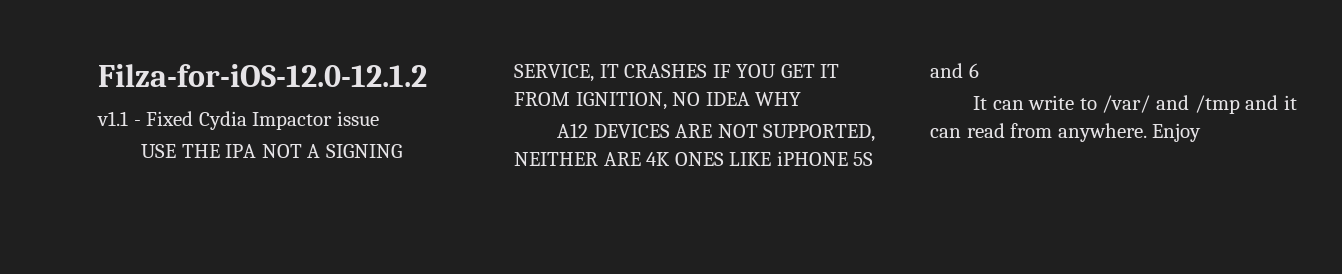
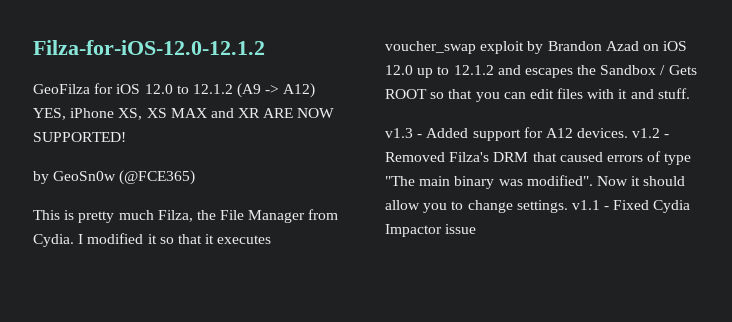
- v1.1 - Fixed Cydia Impactor issue
+ GeoFilza for iOS 12.0 to 12.1.2 (A9 -> A12) YES, iPhone XS, XS MAX and XR ARE NOW SUPPORTED!
+ by GeoSn0w (@FCE365)
+ This is pretty much Filza, the File Manager from Cydia. I modified it so that it executes voucher_swap exploit by Brandon Azad on iOS 12.0 up to 12.1.2 and escapes the Sandbox / Gets ROOT so that you can edit files with it and stuff.
+ v1.3 - Added support for A12 devices. v1.2 - Removed Filza's DRM that caused errors of type "The main binary was modified". Now it should allow you to change settings. v1.1 - Fixed Cydia Impactor issue
- USE THE IPA NOT A SIGNING SERVICE, IT CRASHES IF YOU GET IT FROM IGNITION, NO IDEA WHY
- A12 DEVICES ARE NOT SUPPORTED, NEITHER ARE 4K ONES LIKE iPHONE 5S and 6
- It can write to /var/ and /tmp and it can read from anywhere. Enjoy

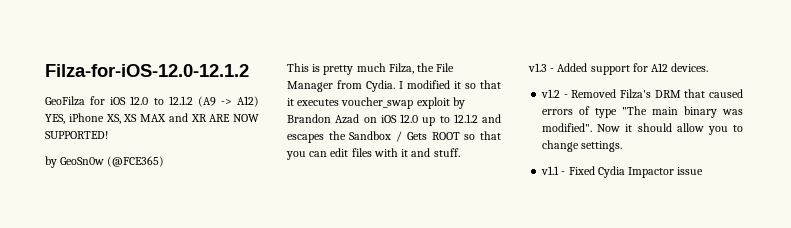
- v1.3 - Added support for A12 devices. v1.2 - Removed Filza's DRM that caused errors of type "The main binary was modified".
+ v1.3 - Added support for A12 devices.
+ v1.2 - Removed Filza's DRM that caused errors of type "The main binary was modified".
- Now it should allow you to change settings. v1.1 - Fixed Cydia Impactor issue
+ Now it should allow you to change settings.
+ v1.1 - Fixed Cydia Impactor issue

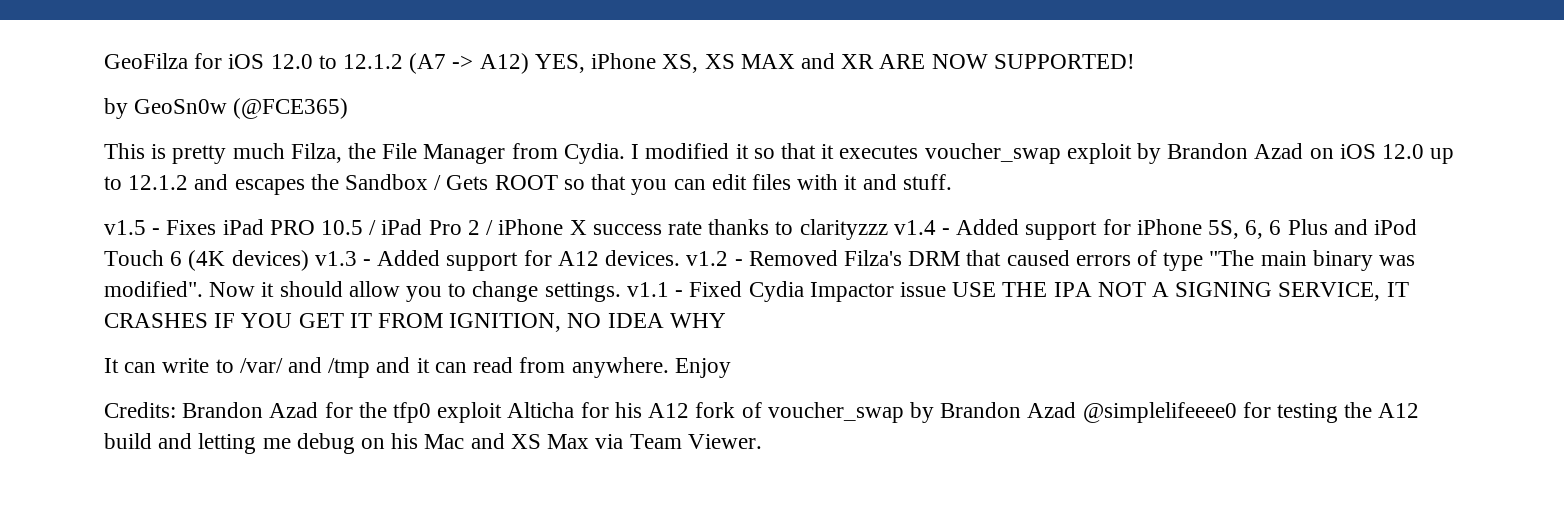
- Filza-for-iOS-12.0-12.1.2
- GeoFilza for iOS 12.0 to 12.1.2 (A9 -> A12) YES, iPhone XS, XS MAX and XR ARE NOW SUPPORTED!
+ GeoFilza for iOS 12.0 to 12.1.2 (A7 -> A12) YES, iPhone XS, XS MAX and XR ARE NOW SUPPORTED!
- v1.3 - Added support for A12 devices.
- v1.2 - Removed Filza's DRM that caused errors of type "The main binary was modified".
+ v1.5 - Fixes iPad PRO 10.5 / iPad Pro 2 / iPhone X success rate thanks to clarityzzz v1.4 - Added support for iPhone 5S, 6, 6 Plus and iPod Touch 6 (4K devices) v1.3 - Added support for A12 devices. v1.2 - Removed Filza's DRM that caused errors of type "The main binary was modified".
- Now it should allow you to change settings.
- v1.1 - Fixed Cydia Impactor issue
+ Now it should allow you to change settings. v1.1 - Fixed Cydia Impactor issue USE THE IPA NOT A SIGNING SERVICE, IT CRASHES IF YOU GET IT FROM IGNITION, NO IDEA WHY
+ It can write to /var/ and /tmp and it can read from anywhere. Enjoy
+ Credits: Brandon Azad for the tfp0 exploit Alticha for his A12 fork of voucher_swap by Brandon Azad @simplelifeeee0 for testing the A12 build and letting me debug on his Mac and XS Max via Team Viewer.

